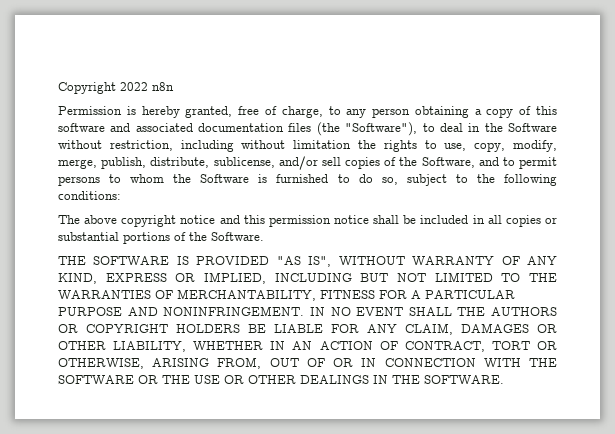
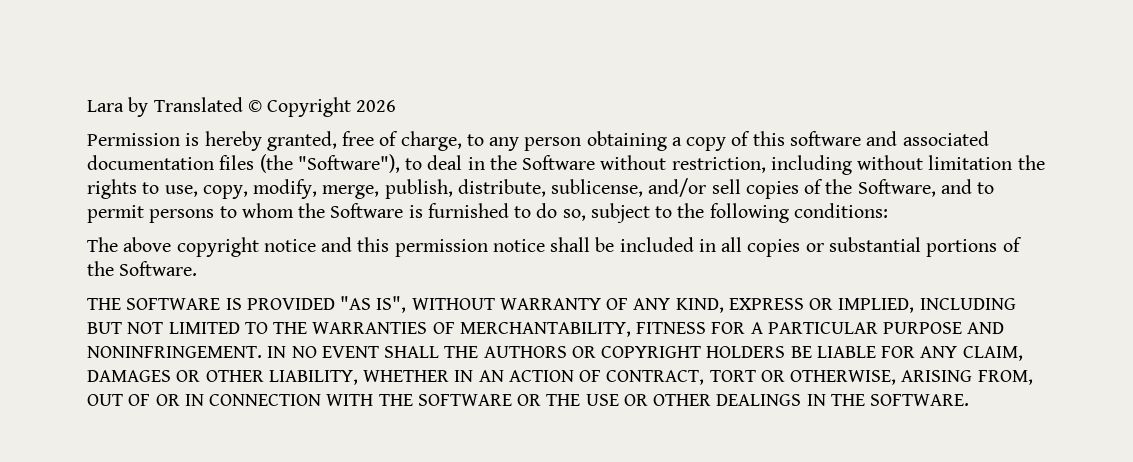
- Copyright 2022 n8n
+ Lara by Translated © Copyright 2026

